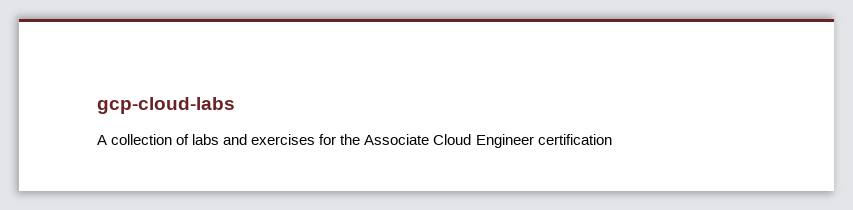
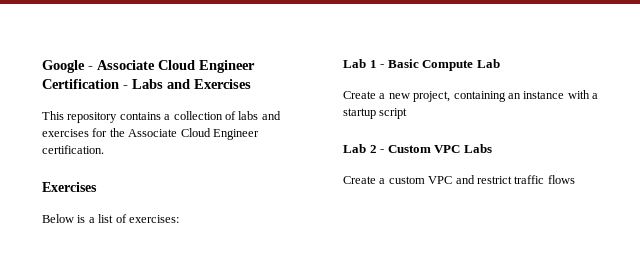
- gcp-cloud-labs
- A collection of labs and exercises for the Associate Cloud Engineer certification
+ Google - Associate Cloud Engineer Certification - Labs and Exercises
+ This repository contains a collection of labs and exercises for the Associate Cloud Engineer certification.
+ Exercises
+ Below is a list of exercises:
+ Lab 1 - Basic Compute Lab
+ Create a new project, containing an instance with a startup script
+ Lab 2 - Custom VPC Labs
+ Create a custom VPC and restrict traffic flows

